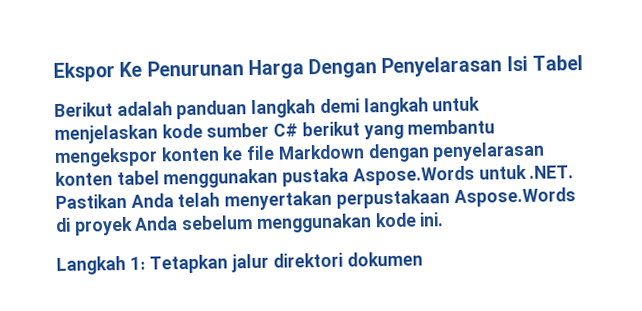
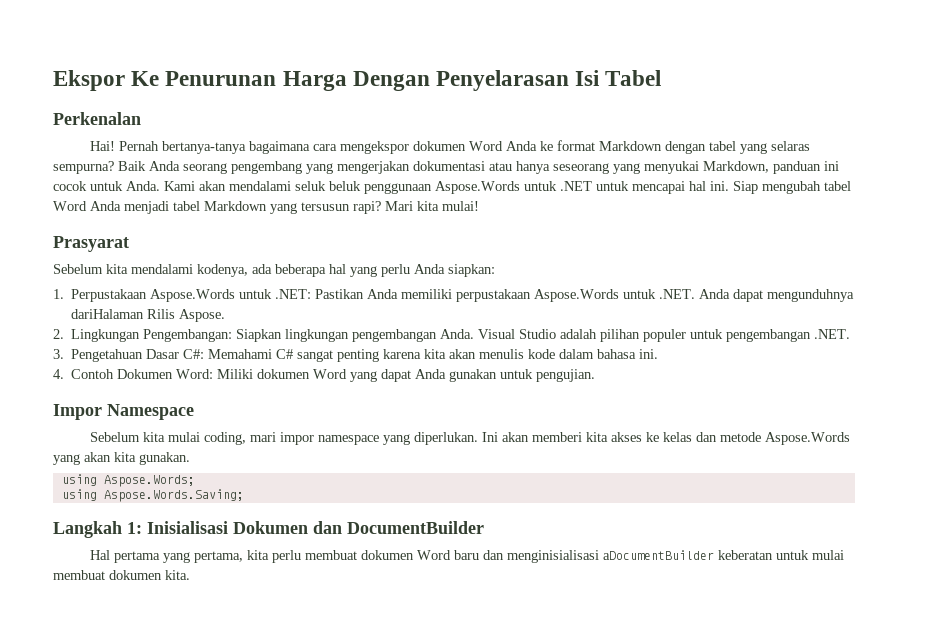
- Berikut adalah panduan langkah demi langkah untuk menjelaskan kode sumber C# berikut yang membantu mengekspor konten ke file Markdown dengan penyelarasan konten tabel menggunakan pustaka Aspose.Words untuk .NET. Pastikan Anda telah menyertakan perpustakaan Aspose.Words di proyek Anda sebelum menggunakan kode ini.
- Langkah 1: Tetapkan jalur direktori dokumen
+ Perkenalan
+ Hai! Pernah bertanya-tanya bagaimana cara mengekspor dokumen Word Anda ke format Markdown dengan tabel yang selaras sempurna? Baik Anda seorang pengembang yang mengerjakan dokumentasi atau hanya seseorang yang menyukai Markdown, panduan ini cocok untuk Anda. Kami akan mendalami seluk beluk penggunaan Aspose.Words untuk .NET untuk mencapai hal ini. Siap mengubah tabel Word Anda menjadi tabel Markdown yang tersusun rapi? Mari kita mulai!
+ Prasyarat
+ Sebelum kita mendalami kodenya, ada beberapa hal yang perlu Anda siapkan:
+ 1. Perpustakaan Aspose.Words untuk .NET: Pastikan Anda memiliki perpustakaan Aspose.Words untuk .NET. Anda dapat mengunduhnya dariHalaman Rilis Aspose.
+ 2. Lingkungan Pengembangan: Siapkan lingkungan pengembangan Anda. Visual Studio adalah pilihan populer untuk pengembangan .NET.
+ 3. Pengetahuan Dasar C#: Memahami C# sangat penting karena kita akan menulis kode dalam bahasa ini.
+ 4. Contoh Dokumen Word: Miliki dokumen Word yang dapat Anda gunakan untuk pengujian.
+ Impor Namespace
+ Sebelum kita mulai coding, mari impor namespace yang diperlukan. Ini akan memberi kita akses ke kelas dan metode Aspose.Words yang akan kita gunakan.
+ using Aspose.Words;
+ using Aspose.Words.Saving;
+ Langkah 1: Inisialisasi Dokumen dan DocumentBuilder
+ Hal pertama yang pertama, kita perlu membuat dokumen Word baru dan menginisialisasi aDocumentBuilder keberatan untuk mulai membuat dokumen kita.

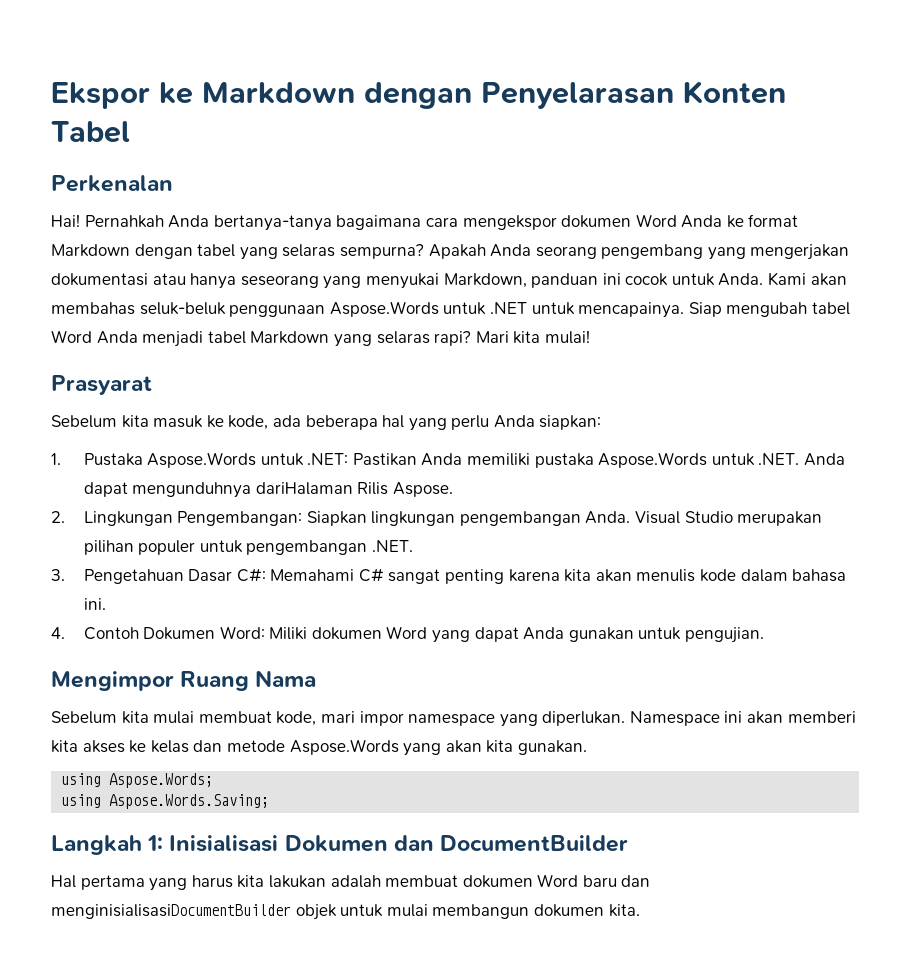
- Ekspor Ke Penurunan Harga Dengan Penyelarasan Isi Tabel
+ Ekspor ke Markdown dengan Penyelarasan Konten Tabel
- Pernah bertanya-tanya bagaimana cara mengekspor dokumen Word Anda ke format Markdown dengan tabel yang selaras sempurna?
+ Pernahkah Anda bertanya-tanya bagaimana cara mengekspor dokumen Word Anda ke format Markdown dengan tabel yang selaras sempurna?
- Baik Anda seorang pengembang yang mengerjakan dokumentasi atau hanya seseorang yang menyukai Markdown, panduan ini cocok untuk Anda.
+ Apakah Anda seorang pengembang yang mengerjakan dokumentasi atau hanya seseorang yang menyukai Markdown, panduan ini cocok untuk Anda.
- Kami akan mendalami seluk beluk penggunaan Aspose.Words untuk .NET untuk mencapai hal ini.
+ Kami akan membahas seluk-beluk penggunaan Aspose.Words untuk .NET untuk mencapainya.
- Siap mengubah tabel Word Anda menjadi tabel Markdown yang tersusun rapi?
+ Siap mengubah tabel Word Anda menjadi tabel Markdown yang selaras rapi?
- Sebelum kita mendalami kodenya, ada beberapa hal yang perlu Anda siapkan:
+ Sebelum kita masuk ke kode, ada beberapa hal yang perlu Anda siapkan:
- 1. Perpustakaan Aspose.Words untuk .NET: Pastikan Anda memiliki perpustakaan Aspose.Words untuk .NET. Anda dapat mengunduhnya dariHalaman Rilis Aspose.
+ 1. Pustaka Aspose.Words untuk .NET: Pastikan Anda memiliki pustaka Aspose.Words untuk .NET. Anda dapat mengunduhnya dariHalaman Rilis Aspose.
- Visual Studio adalah pilihan populer untuk pengembangan .NET.
+ Visual Studio merupakan pilihan populer untuk pengembangan .NET.
- Impor Namespace
+ Mengimpor Ruang Nama
- Sebelum kita mulai coding, mari impor namespace yang diperlukan.
+ Sebelum kita mulai membuat kode, mari impor namespace yang diperlukan.
- Ini akan memberi kita akses ke kelas dan metode Aspose.Words yang akan kita gunakan.
+ Namespace ini akan memberi kita akses ke kelas dan metode Aspose.Words yang akan kita gunakan.
- Hal pertama yang pertama, kita perlu membuat dokumen Word baru dan menginisialisasi aDocumentBuilder keberatan untuk mulai membuat dokumen kita.
+ Hal pertama yang harus kita lakukan adalah membuat dokumen Word baru dan menginisialisasiDocumentBuilder objek untuk mulai membangun dokumen kita.

